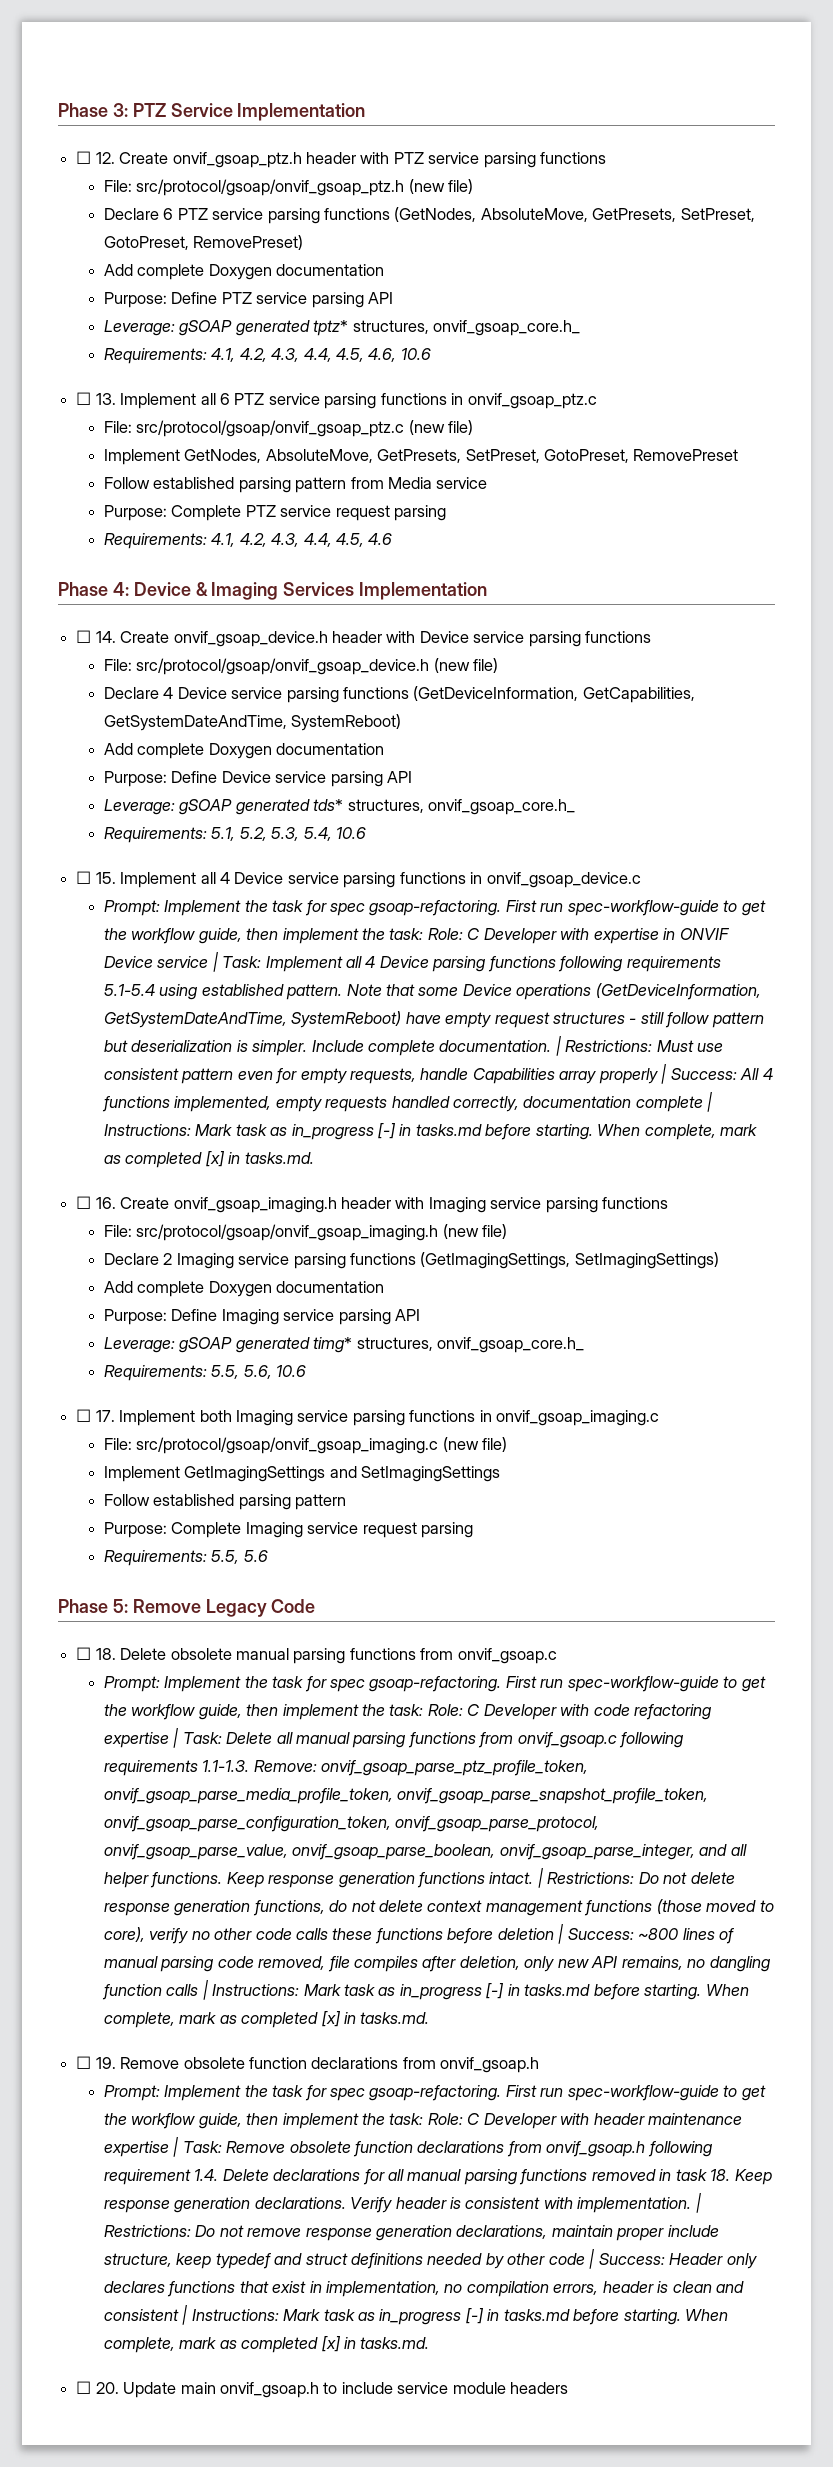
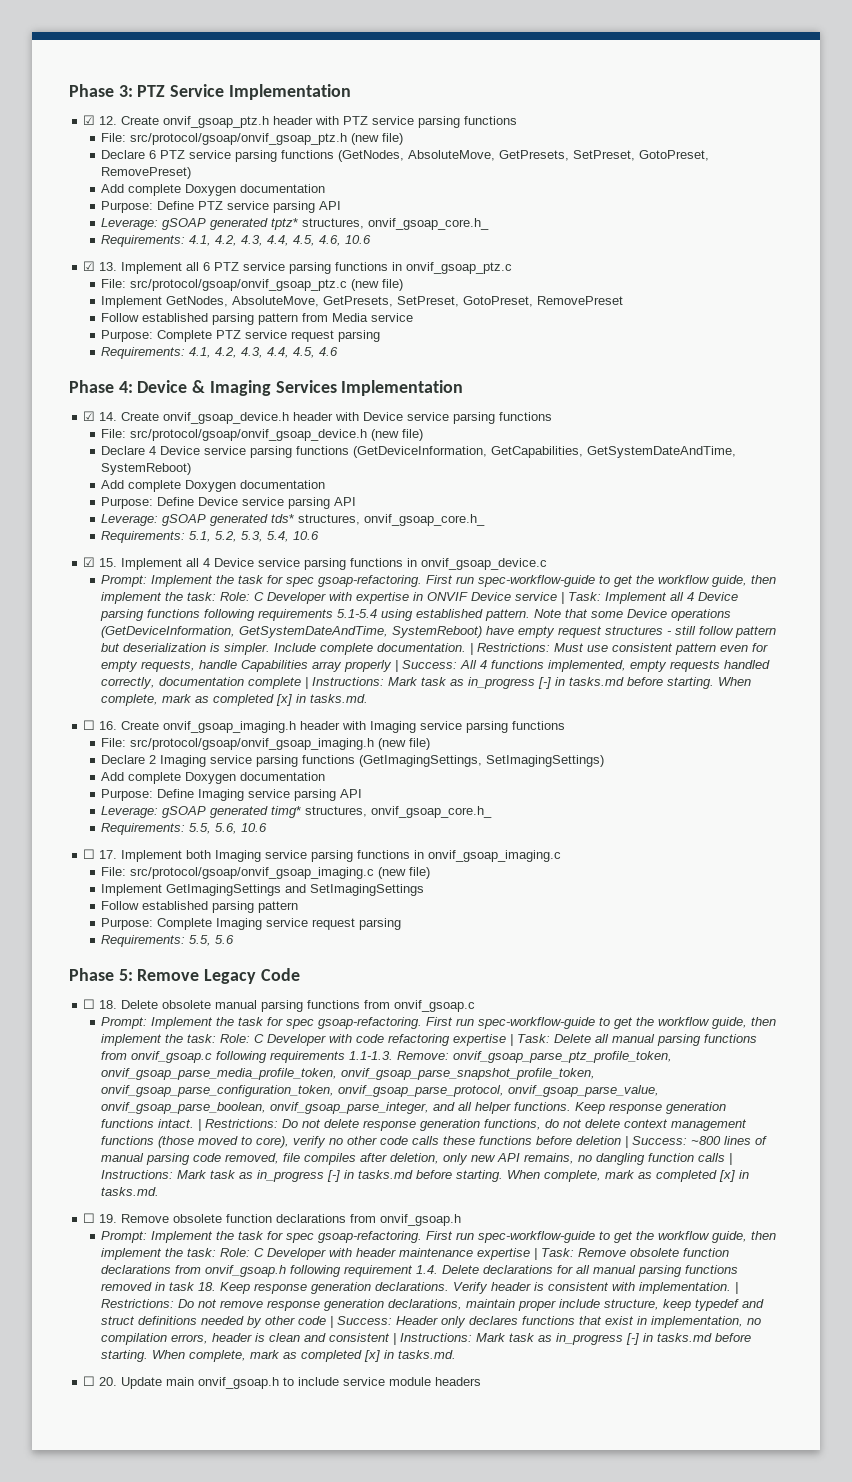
- ☐ 12. Create onvif_gsoap_ptz.h header with PTZ service parsing functions
+ ☑ 12. Create onvif_gsoap_ptz.h header with PTZ service parsing functions
- ☐ 13. Implement all 6 PTZ service parsing functions in onvif_gsoap_ptz.c
+ ☑ 13. Implement all 6 PTZ service parsing functions in onvif_gsoap_ptz.c
- ☐ 14. Create onvif_gsoap_device.h header with Device service parsing functions
+ ☑ 14. Create onvif_gsoap_device.h header with Device service parsing functions
- ☐ 15. Implement all 4 Device service parsing functions in onvif_gsoap_device.c
+ ☑ 15. Implement all 4 Device service parsing functions in onvif_gsoap_device.c

